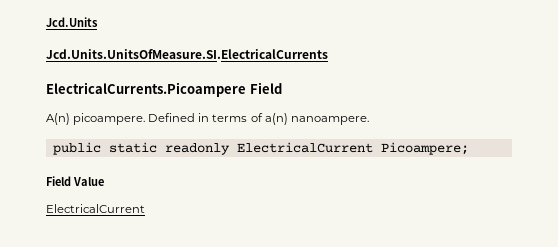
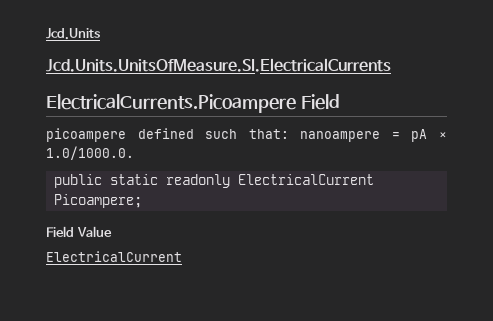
- A(n) picoampere. Defined in terms of a(n) nanoampere.
+ picoampere defined such that: nanoampere = pA × 1.0/1000.0.

